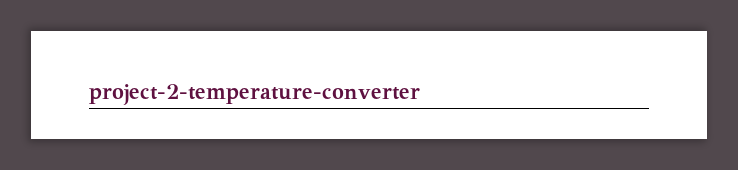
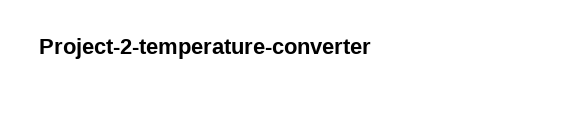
- project-2-temperature-converter
+ Project-2-temperature-converter

